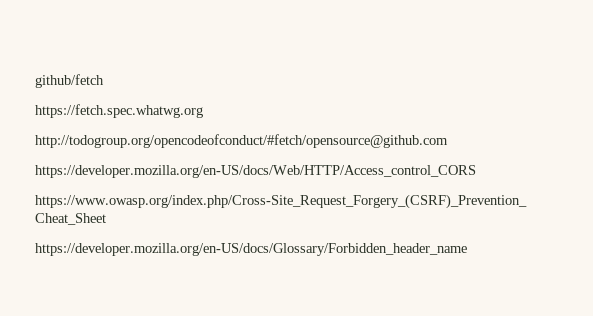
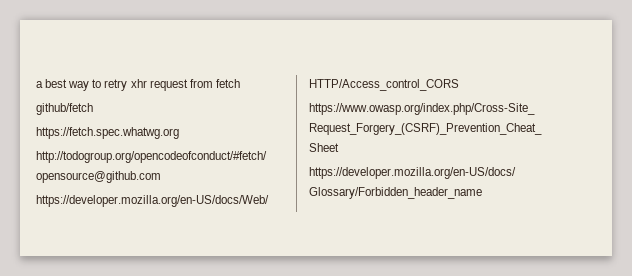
+ a best way to retry xhr request from fetch

